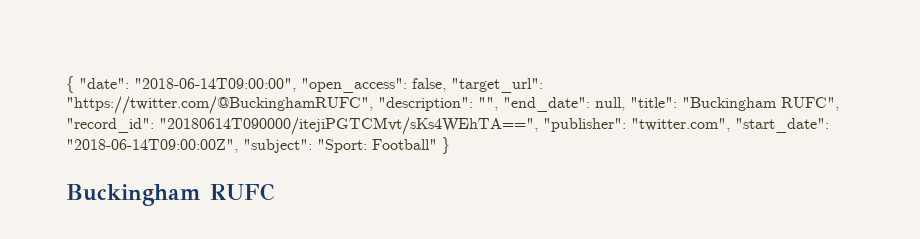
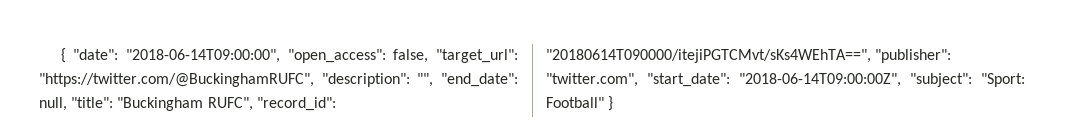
- Buckingham RUFC

